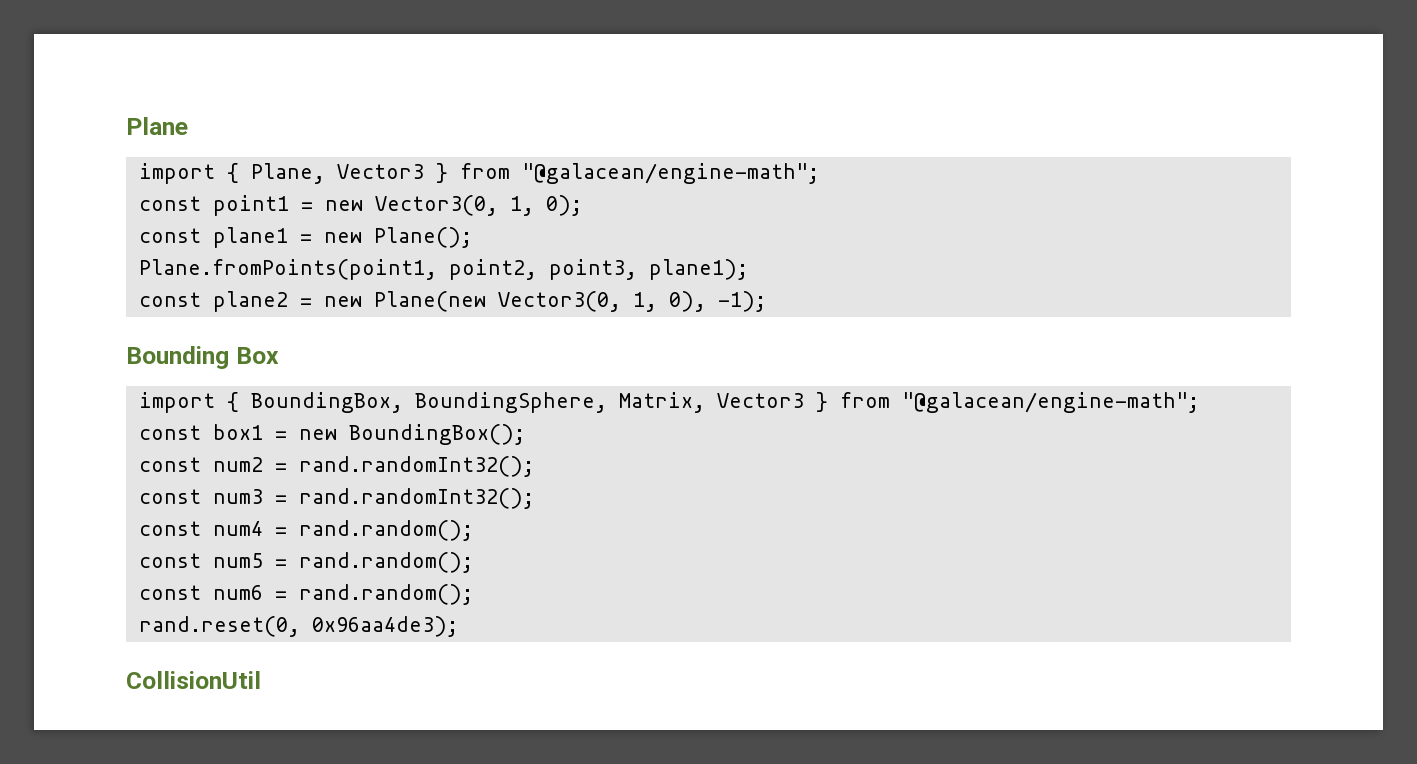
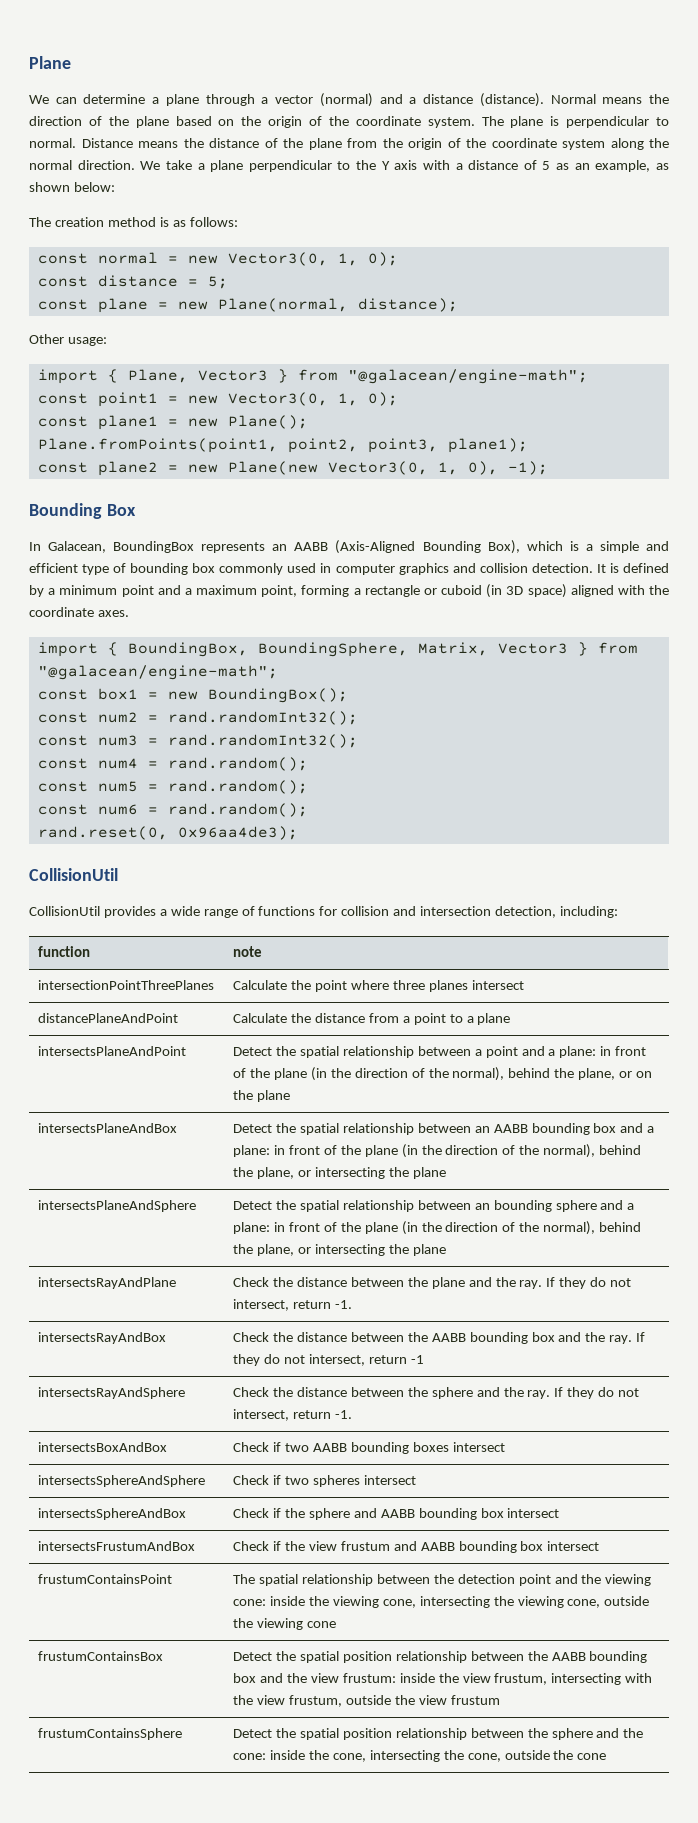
+ We can determine a plane through a vector (normal) and a distance (distance). Normal means the direction of the plane based on the origin of the coordinate system. The plane is perpendicular to normal. Distance means the distance of the plane from the origin of the coordinate system along the normal direction. We take a plane perpendicular to the Y axis with a distance of 5 as an example, as shown below:
+ The creation method is as follows:
+ const normal = new Vector3(0, 1, 0);
+ const distance = 5;
+ const plane = new Plane(normal, distance);
+ Other usage:
+ In Galacean, BoundingBox represents an AABB (Axis-Aligned Bounding Box), which is a simple and efficient type of bounding box commonly used in computer graphics and collision detection. It is defined by a minimum point and a maximum point, forming a rectangle or cuboid (in 3D space) aligned with the coordinate axes.
+ CollisionUtil provides a wide range of functions for collision and intersection detection, including:
+ function | note
+ intersectionPointThreePlanes | Calculate the point where three planes intersect
+ distancePlaneAndPoint | Calculate the distance from a point to a plane
+ intersectsPlaneAndPoint | Detect the spatial relationship between a point and a plane: in front of the plane (in the direction of the normal), behind the plane, or on the plane
+ intersectsPlaneAndBox | Detect the spatial relationship between an AABB bounding box and a plane: in front of the plane (in the direction of the normal), behind the plane, or intersecting the plane
+ intersectsPlaneAndSphere | Detect the spatial relationship between an bounding sphere and a plane: in front of the plane (in the direction of the normal), behind the plane, or intersecting the plane
+ intersectsRayAndPlane | Check the distance between the plane and the ray. If they do not intersect, return -1.
+ intersectsRayAndBox | Check the distance between the AABB bounding box and the ray. If they do not intersect, return -1
+ intersectsRayAndSphere | Check the distance between the sphere and the ray. If they do not intersect, return -1.
+ intersectsBoxAndBox | Check if two AABB bounding boxes intersect
+ intersectsSphereAndSphere | Check if two spheres intersect
+ intersectsSphereAndBox | Check if the sphere and AABB bounding box intersect
+ intersectsFrustumAndBox | Check if the view frustum and AABB bounding box intersect
+ frustumContainsPoint | The spatial relationship between the detection point and the viewing cone: inside the viewing cone, intersecting the viewing cone, outside the viewing cone
+ frustumContainsBox | Detect the spatial position relationship between the AABB bounding box and the view frustum: inside the view frustum, intersecting with the view frustum, outside the view frustum
+ frustumContainsSphere | Detect the spatial position relationship between the sphere and the cone: inside the cone, intersecting the cone, outside the cone

